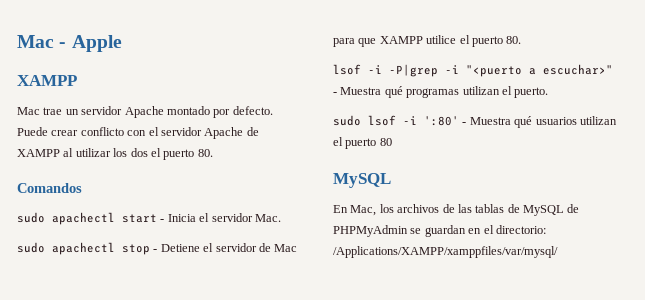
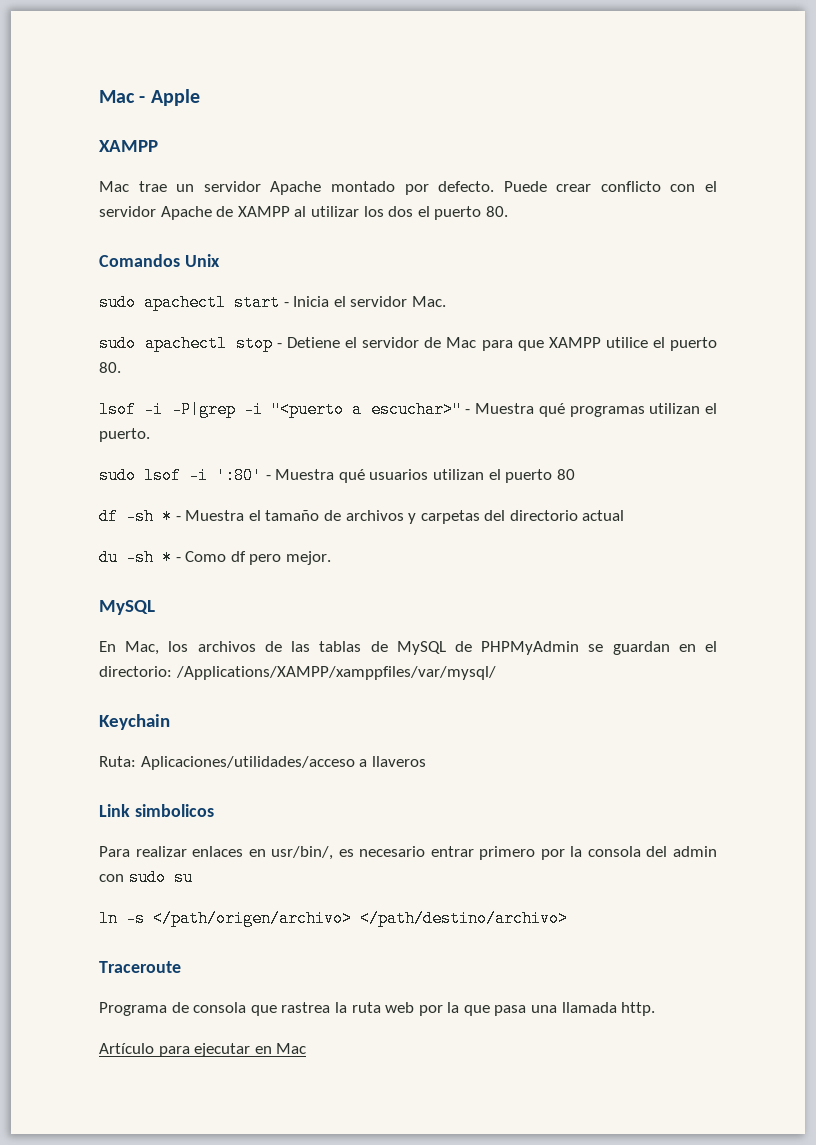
- Comandos
+ Comandos Unix
+ df -sh * - Muestra el tamaño de archivos y carpetas del directorio actual
+ du -sh * - Como df pero mejor.
+ Keychain
+ Ruta: Aplicaciones/utilidades/acceso a llaveros
+ Link simbolicos
+ Para realizar enlaces en usr/bin/, es necesario entrar primero por la consola del admin con sudo su
+ ln -s </path/origen/archivo> </path/destino/archivo>
+ Traceroute
+ Programa de consola que rastrea la ruta web por la que pasa una llamada http.
+ Artículo para ejecutar en Mac

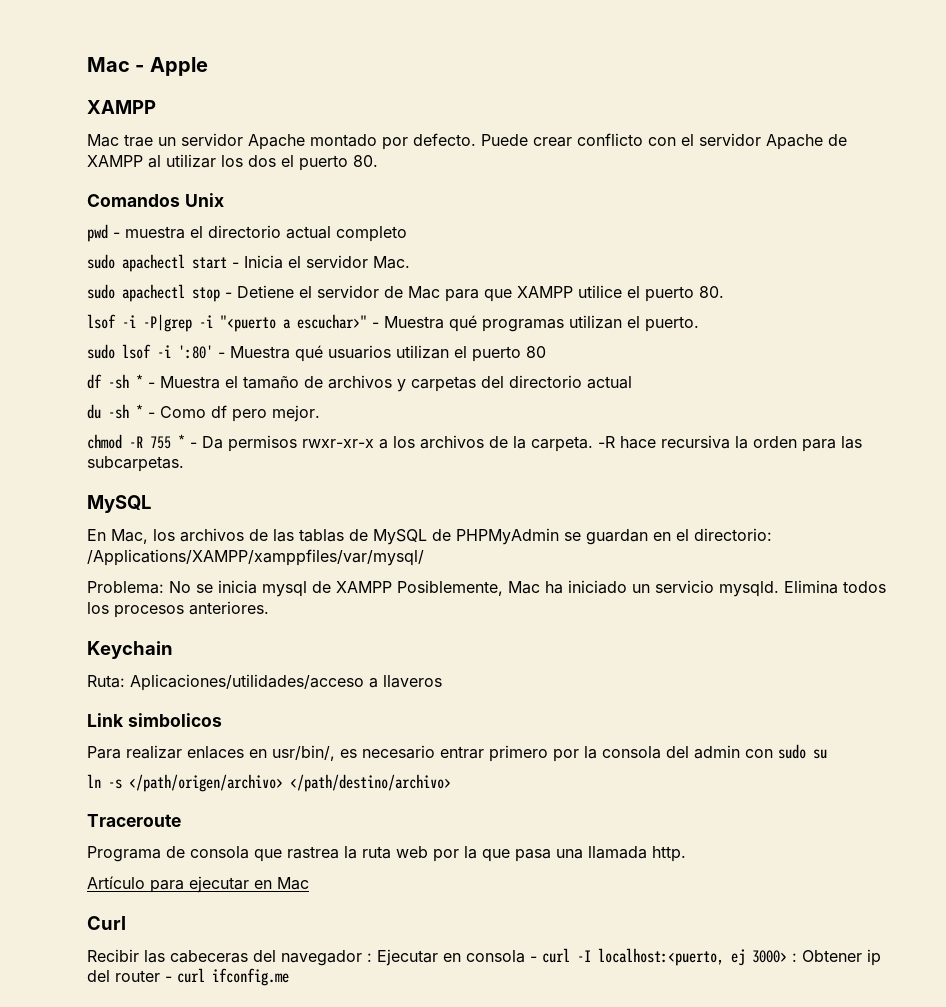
+ pwd - muestra el directorio actual completo
+ chmod -R 755 * - Da permisos rwxr-xr-x a los archivos de la carpeta. -R hace recursiva la orden para las subcarpetas.
+ Problema: No se inicia mysql de XAMPP Posiblemente, Mac ha iniciado un servicio mysqld. Elimina todos los procesos anteriores.
+ Curl
+ Recibir las cabeceras del navegador : Ejecutar en consola - curl -I localhost:<puerto, ej 3000> : Obtener ip del router - curl ifconfig.me

